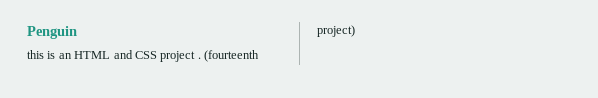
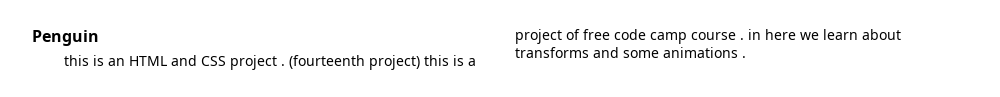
- (fourteenth project)
+ (fourteenth project) this is a project of free code camp course . in here we learn about transforms and some animations .

